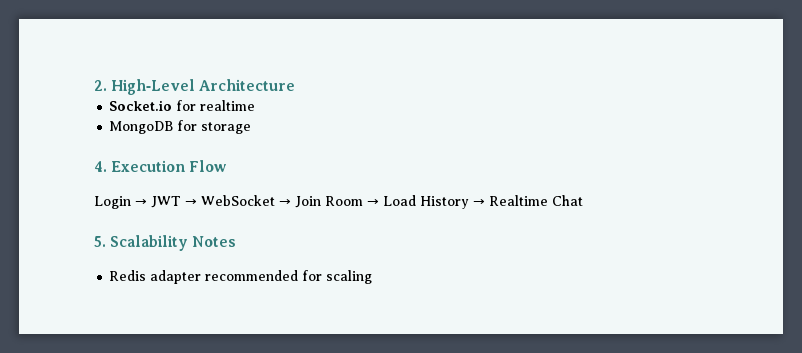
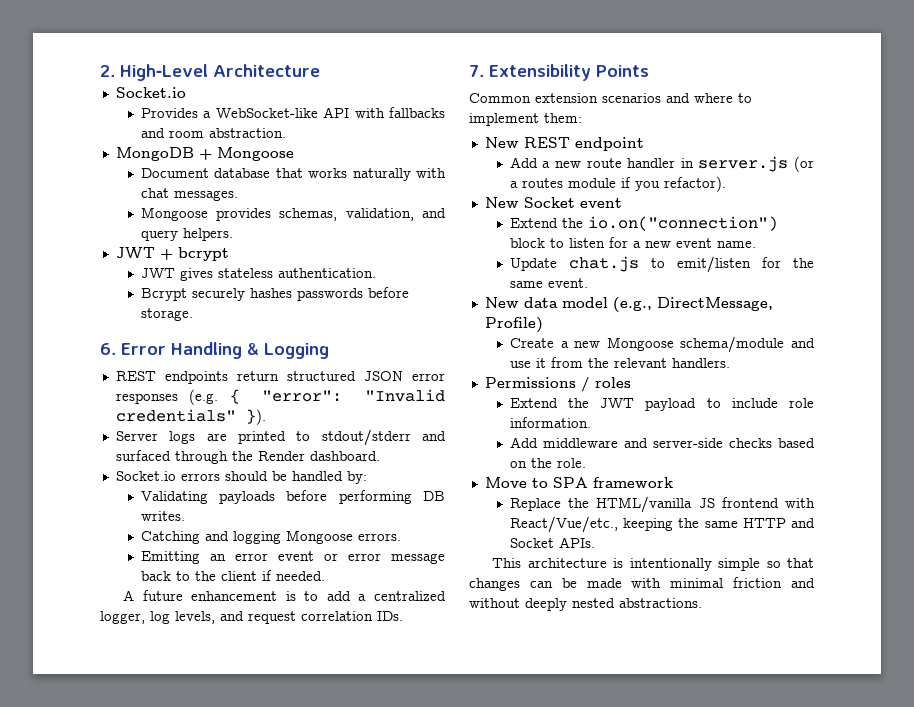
  2. High‑Level Architecture
- Socket.io for realtime
- MongoDB for storage
- 4. Execution Flow
- Login → JWT → WebSocket → Join Room → Load History → Realtime Chat
- 5. Scalability Notes
- Redis adapter recommended for scaling
+ Socket.io
+ Provides a WebSocket‑like API with fallbacks and room abstraction.
+ MongoDB + Mongoose
+ Document database that works naturally with chat messages.
+ Mongoose provides schemas, validation, and query helpers.
+ JWT + bcrypt
+ JWT gives stateless authentication.
+ Bcrypt securely hashes passwords before storage.
+ 6. Error Handling & Logging
+ REST endpoints return structured JSON error responses (e.g. { "error": "Invalid credentials" }).
+ Server logs are printed to stdout/stderr and surfaced through the Render dashboard.
+ Socket.io errors should be handled by:
+ Validating payloads before performing DB writes.
+ Catching and logging Mongoose errors.
+ Emitting an error event or error message back to the client if needed.
+ A future enhancement is to add a centralized logger, log levels, and request correlation IDs.
+ 7. Extensibility Points
+ Common extension scenarios and where to implement them:
+ New REST endpoint
+ Add a new route handler in server.js (or a routes module if you refactor).
+ New Socket event
+ Extend the io.on("connection") block to listen for a new event name.
+ Update chat.js to emit/listen for the same event.
+ New data model (e.g., DirectMessage, Profile)
+ Create a new Mongoose schema/module and use it from the relevant handlers.
+ Permissions / roles
+ Extend the JWT payload to include role information.
+ Add middleware and server‑side checks based on the role.
+ Move to SPA framework
+ Replace the HTML/vanilla JS frontend with React/Vue/etc., keeping the same HTTP and Socket APIs.
+ This architecture is intentionally simple so that changes can be made with minimal friction and without deeply nested abstractions.

